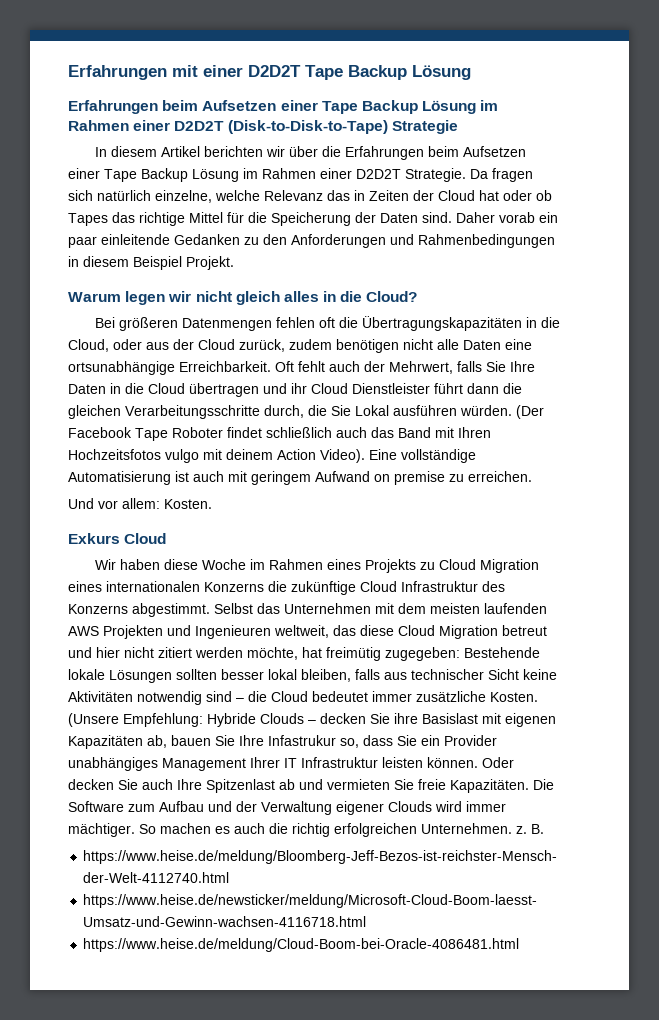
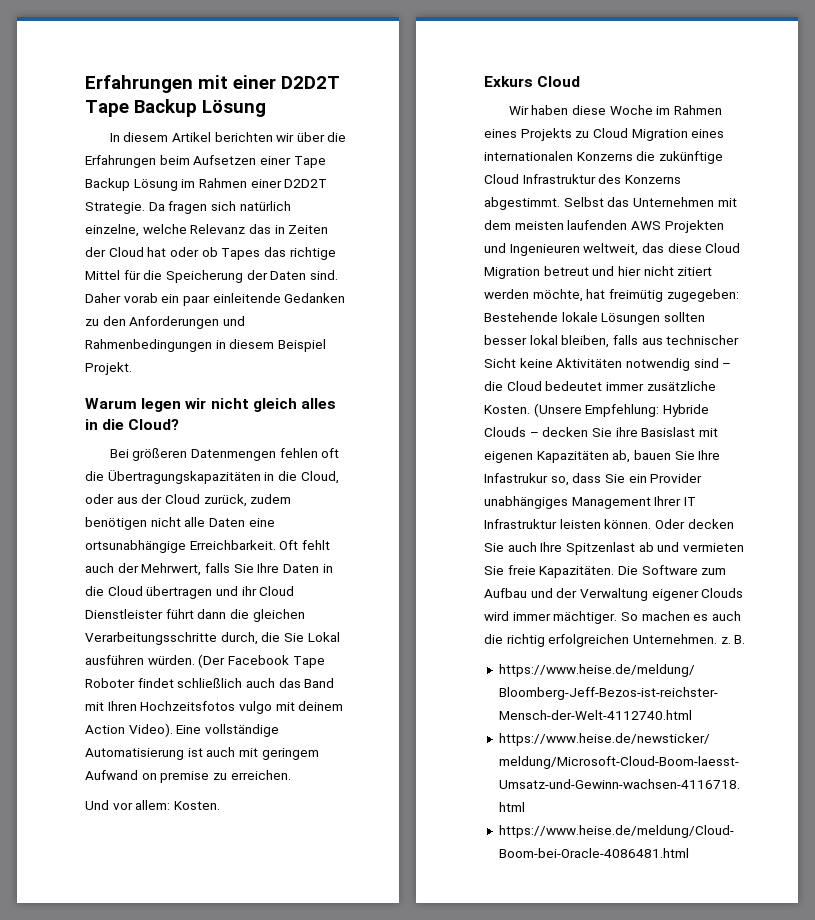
- Erfahrungen beim Aufsetzen einer Tape Backup Lösung im Rahmen einer D2D2T (Disk-to-Disk-to-Tape) Strategie

